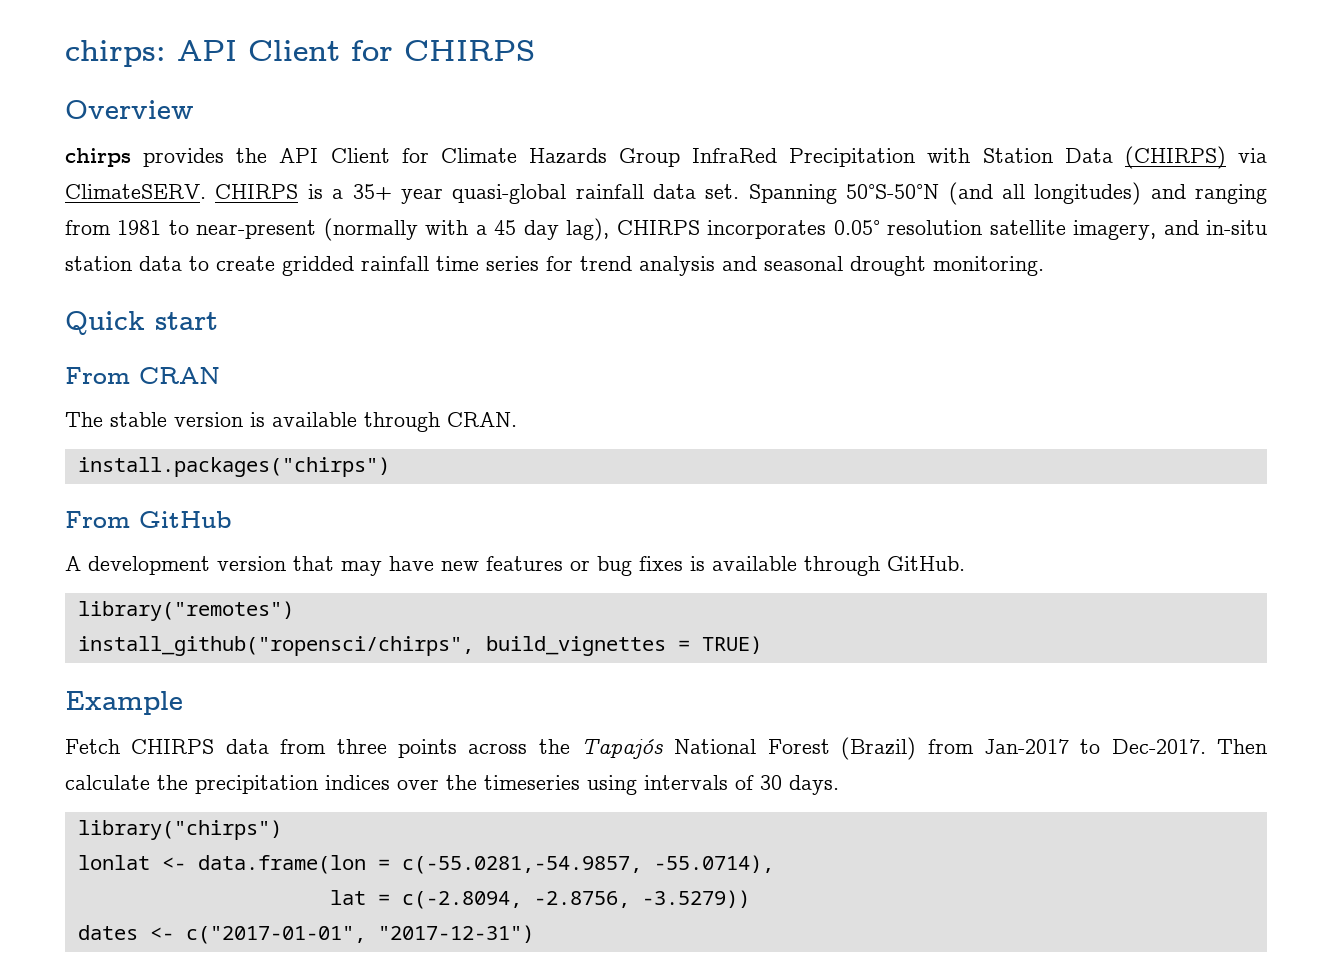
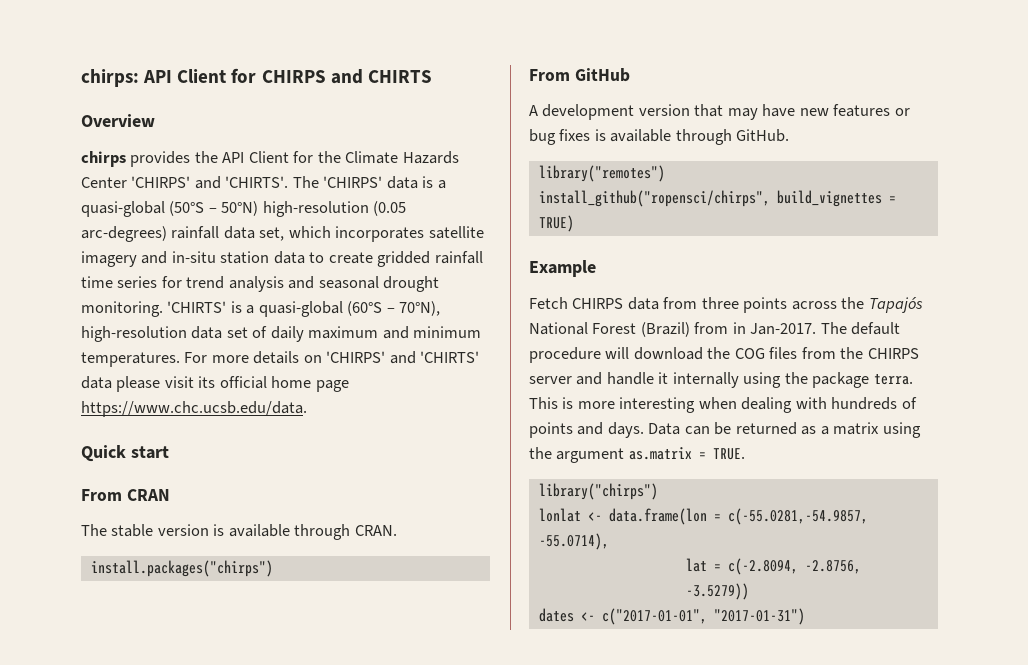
- chirps: API Client for CHIRPS
+ chirps: API Client for CHIRPS and CHIRTS
- chirps provides the API Client for Climate Hazards Group InfraRed Precipitation with Station Data (CHIRPS) via ClimateSERV. CHIRPS is a 35+ year quasi-global rainfall data set. Spanning 50°S-50°N (and all longitudes) and ranging from 1981 to near-present (normally with a 45 day lag), CHIRPS incorporates 0.05° resolution satellite imagery, and in-situ station data to create gridded rainfall time series for trend analysis and seasonal drought monitoring.
+ chirps provides the API Client for the Climate Hazards Center 'CHIRPS' and 'CHIRTS'. The 'CHIRPS' data is a quasi-global (50°S – 50°N) high-resolution (0.05 arc-degrees) rainfall data set, which incorporates satellite imagery and in-situ station data to create gridded rainfall time series for trend analysis and seasonal drought monitoring. 'CHIRTS' is a quasi-global (60°S – 70°N), high-resolution data set of daily maximum and minimum temperatures. For more details on 'CHIRPS' and 'CHIRTS' data please visit its official home page https://www.chc.ucsb.edu/data.
- Fetch CHIRPS data from three points across the Tapajós National Forest (Brazil) from Jan-2017 to Dec-2017. Then calculate the precipitation indices over the timeseries using intervals of 30 days.
+ Fetch CHIRPS data from three points across the Tapajós National Forest (Brazil) from in Jan-2017. The default procedure will download the COG files from the CHIRPS server and handle it internally using the package terra. This is more interesting when dealing with hundreds of points and days. Data can be returned as a matrix using the argument as.matrix = TRUE.
- dates <- c("2017-01-01", "2017-12-31")
+ dates <- c("2017-01-01", "2017-01-31")

